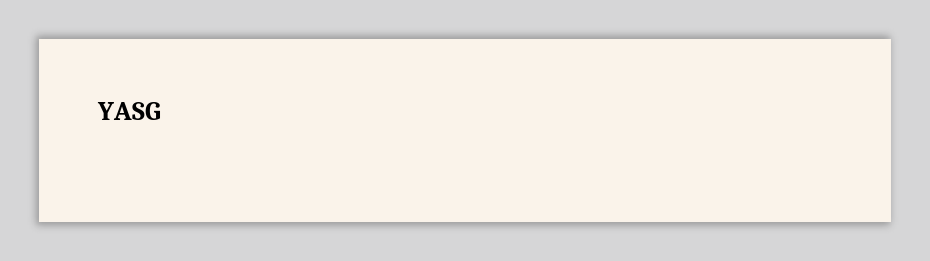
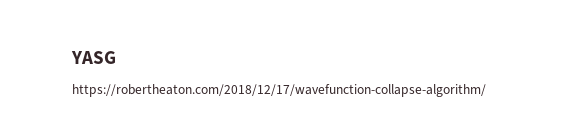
+ https://robertheaton.com/2018/12/17/wavefunction-collapse-algorithm/

